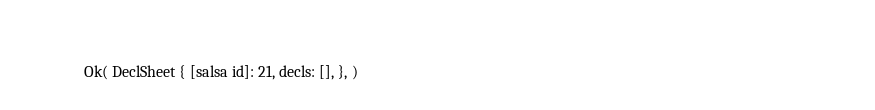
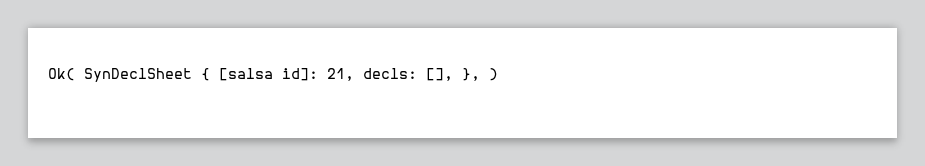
- Ok( DeclSheet { [salsa id]: 21, decls: [], }, )
+ Ok( SynDeclSheet { [salsa id]: 21, decls: [], }, )

